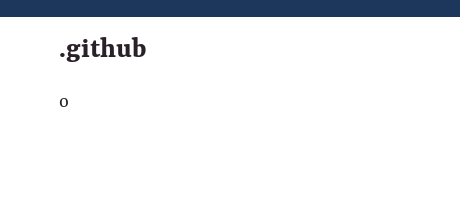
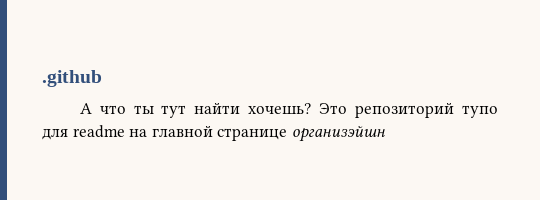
- o
+ А что ты тут найти хочешь? Это репозиторий тупо для readme на главной странице организэйшн

